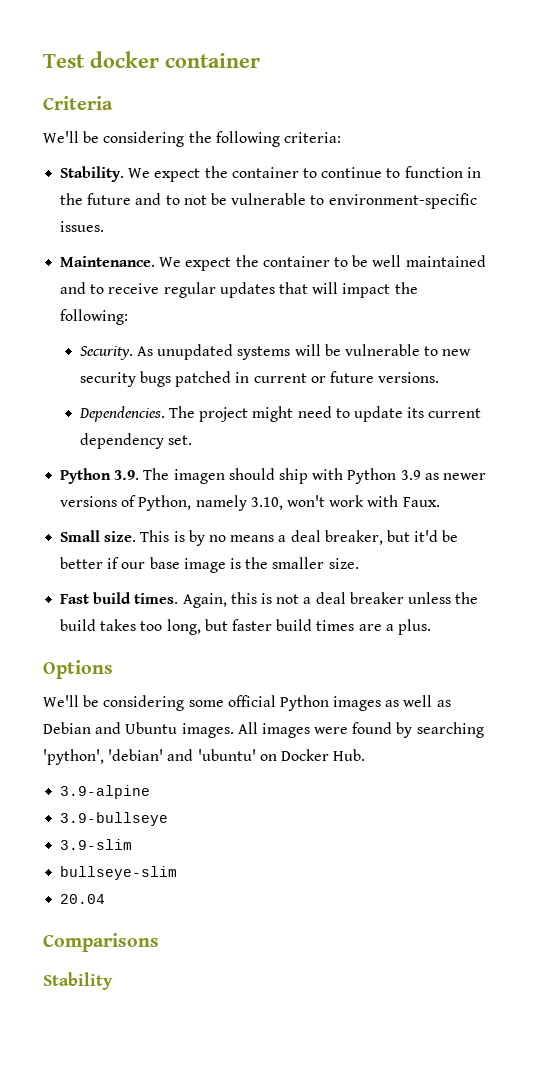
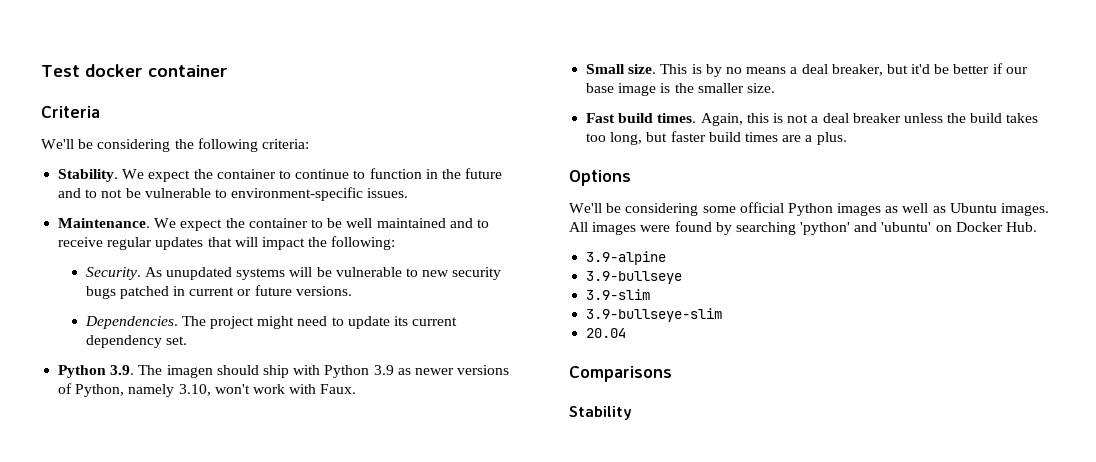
- We'll be considering some official Python images as well as Debian and Ubuntu images.
+ We'll be considering some official Python images as well as Ubuntu images.
- All images were found by searching 'python', 'debian' and 'ubuntu' on Docker Hub.
+ All images were found by searching 'python' and 'ubuntu' on Docker Hub.
- bullseye-slim
+ 3.9-bullseye-slim

